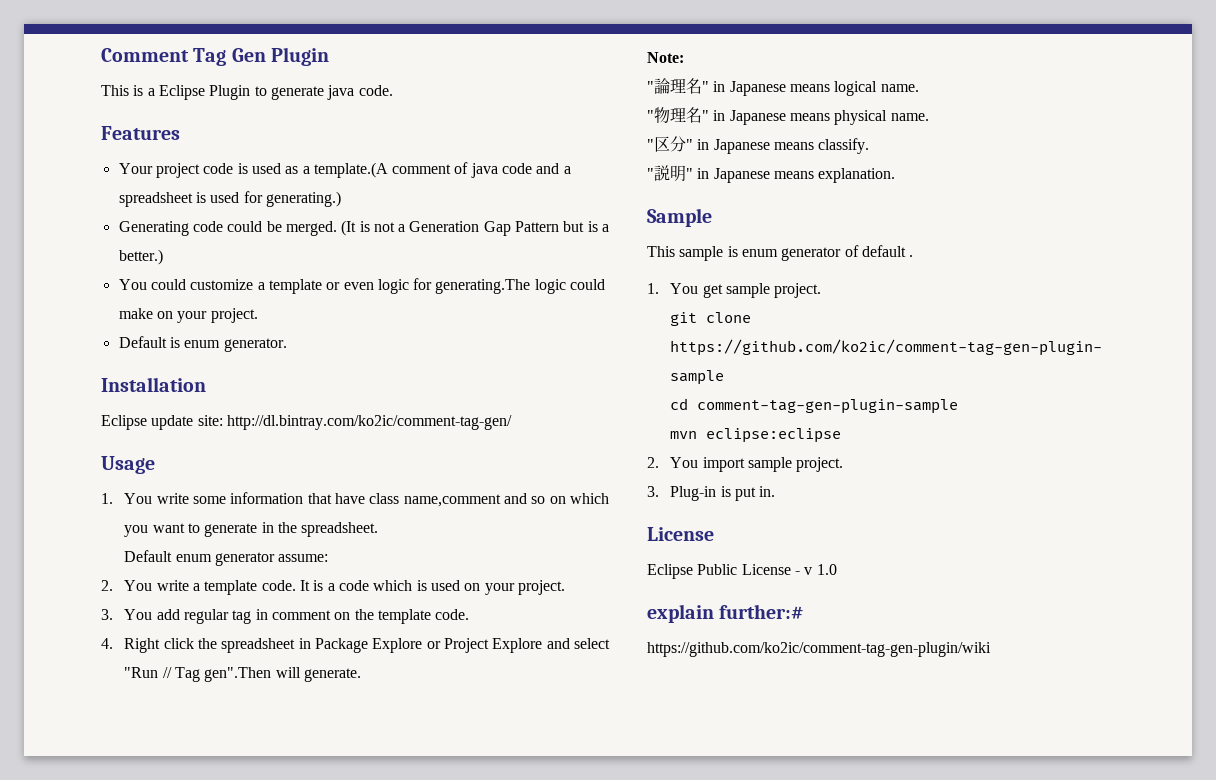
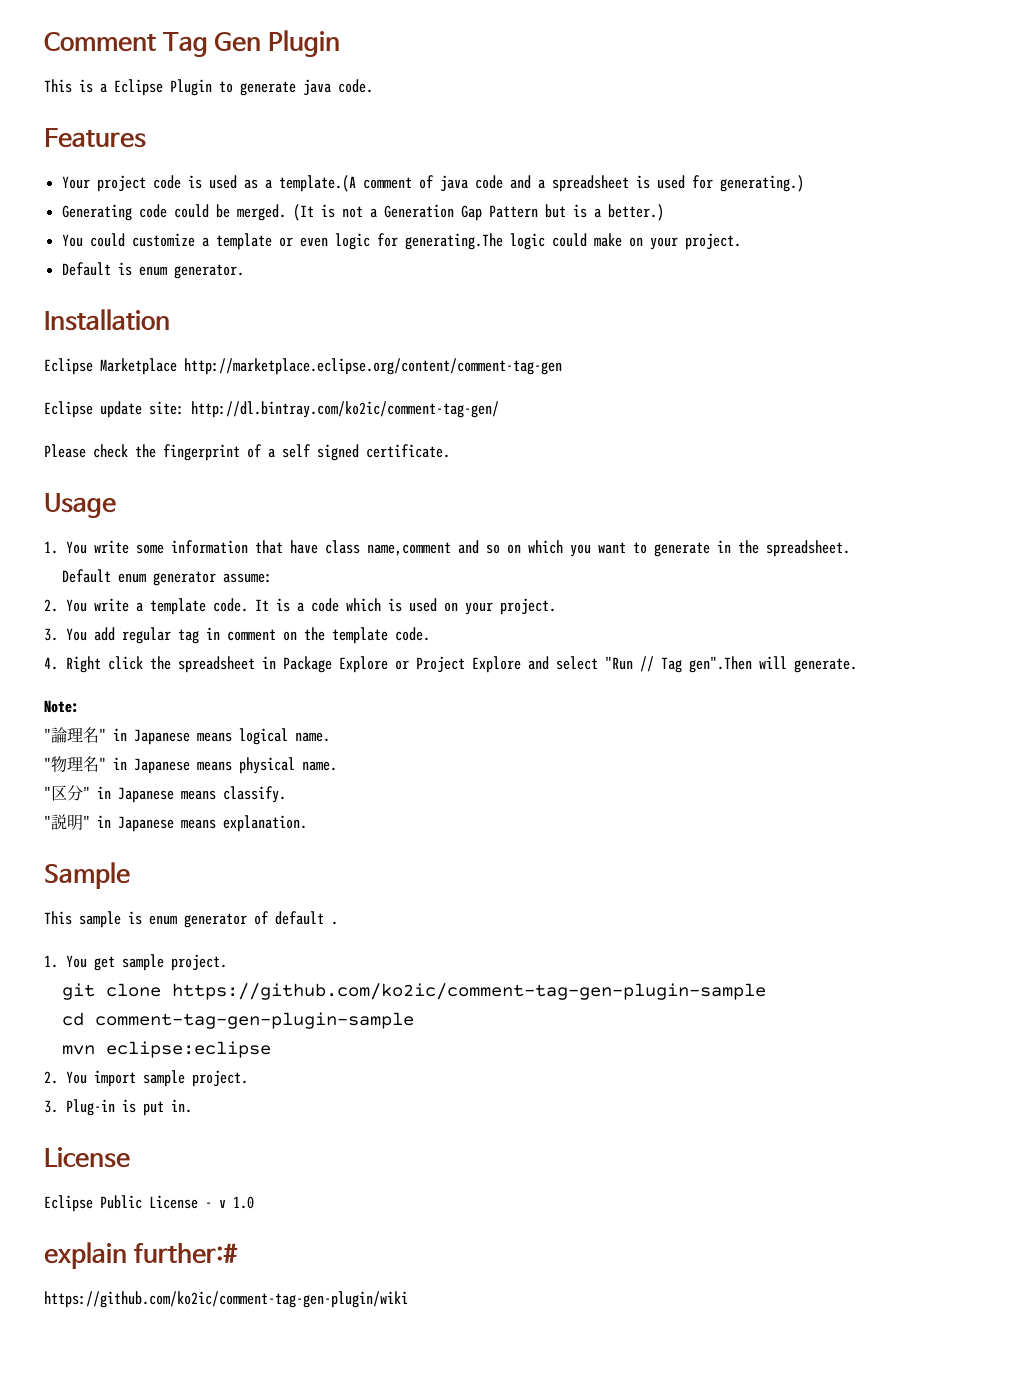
+ Eclipse Marketplace http://marketplace.eclipse.org/content/comment-tag-gen
+ Please check the fingerprint of a self signed certificate.

